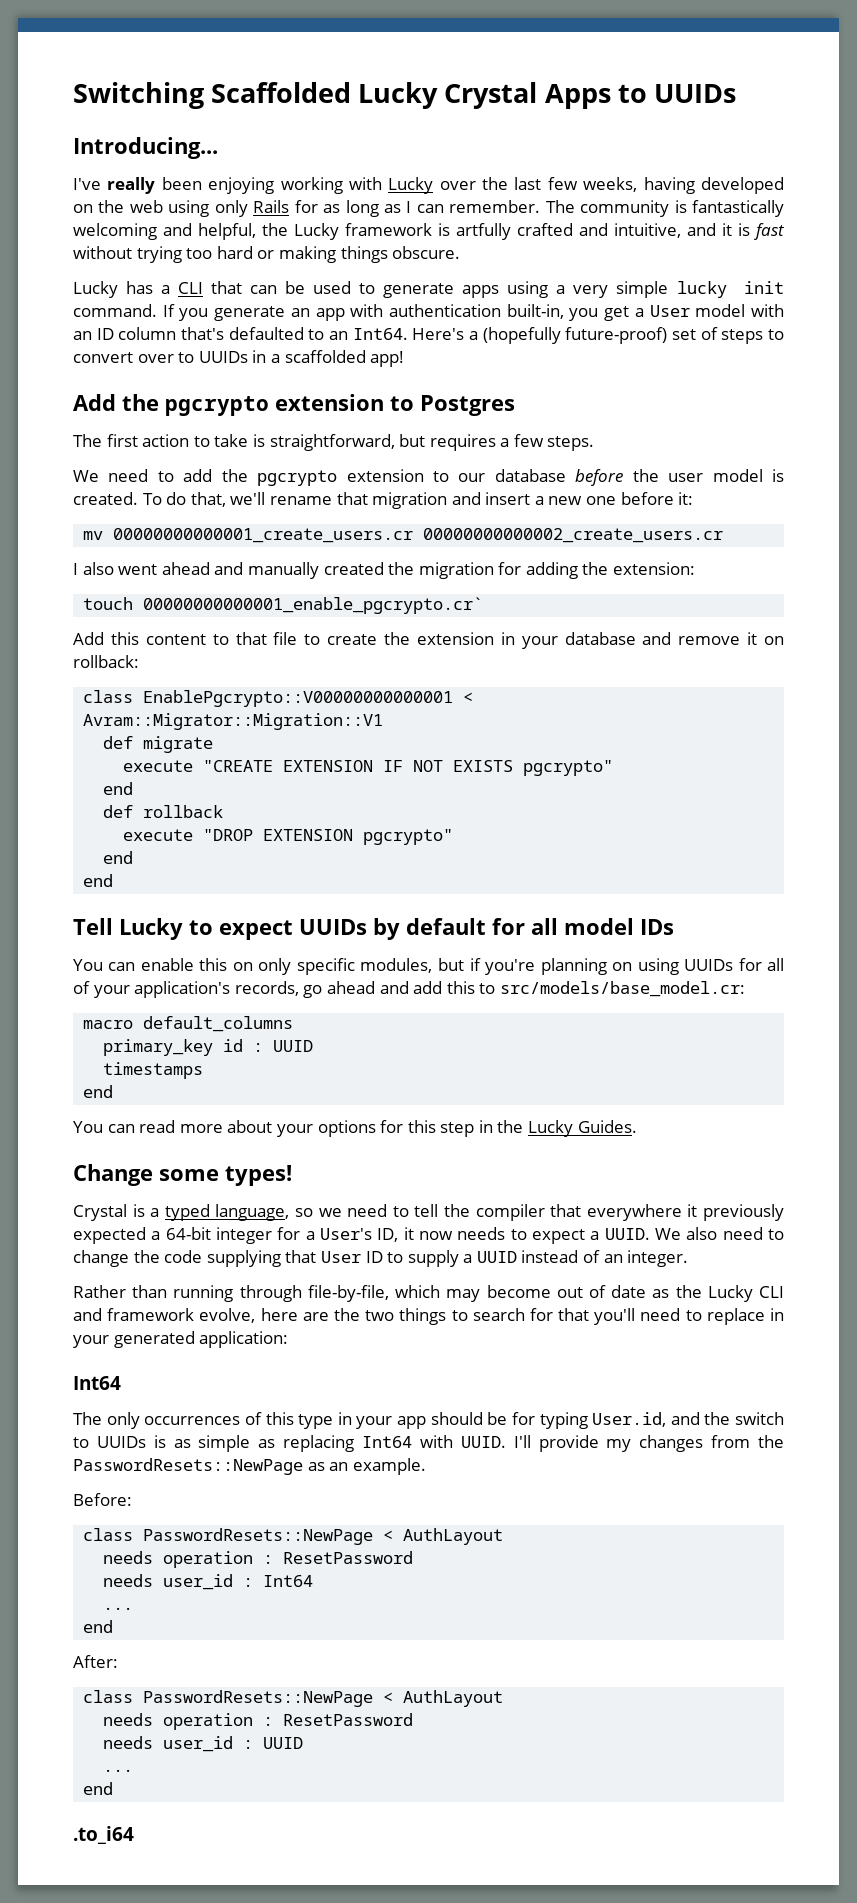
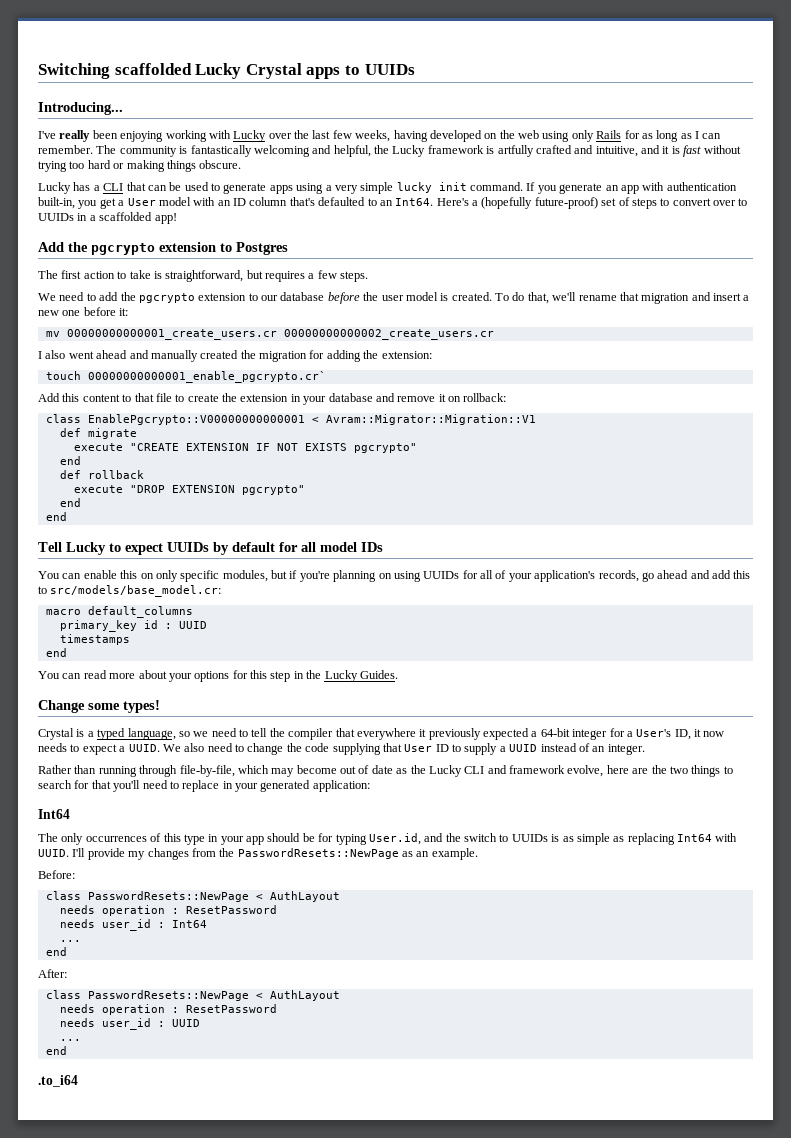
- Switching Scaffolded Lucky Crystal Apps to UUIDs
+ Switching scaffolded Lucky Crystal apps to UUIDs

